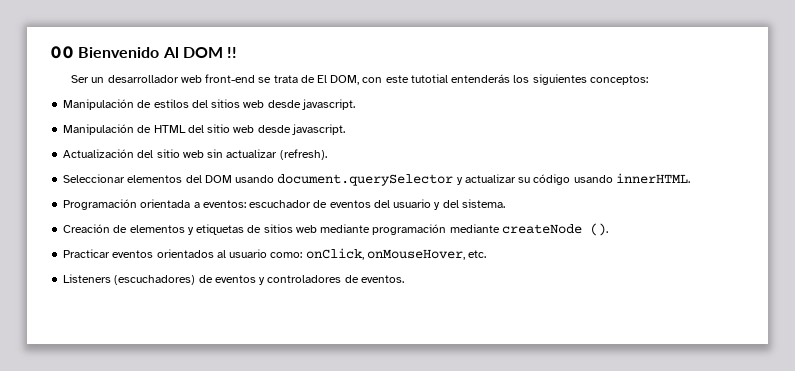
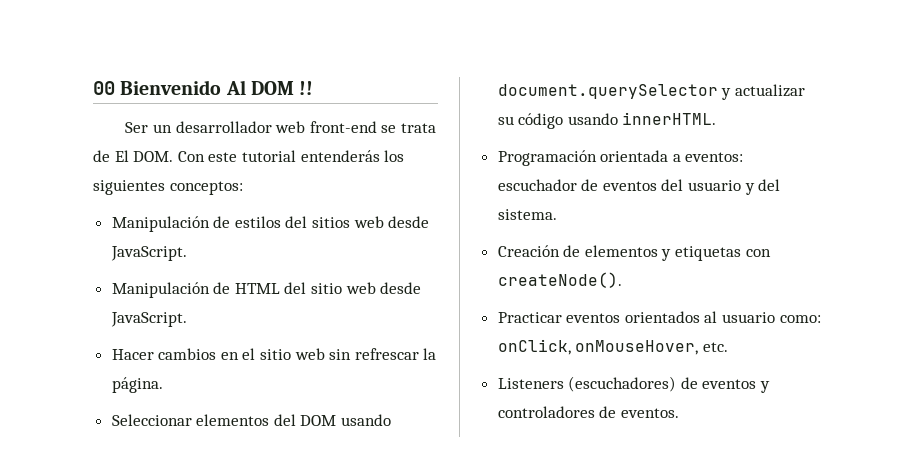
- Ser un desarrollador web front-end se trata de El DOM, con este tutotial entenderás los siguientes conceptos:
+ Ser un desarrollador web front-end se trata de El DOM. Con este tutorial entenderás los siguientes conceptos:
- Manipulación de estilos del sitios web desde javascript.
+ Manipulación de estilos del sitios web desde JavaScript.
- Manipulación de HTML del sitio web desde javascript.
- Actualización del sitio web sin actualizar (refresh).
+ Manipulación de HTML del sitio web desde JavaScript.
+ Hacer cambios en el sitio web sin refrescar la página.
- Creación de elementos y etiquetas de sitios web mediante programación mediante createNode ().
+ Creación de elementos y etiquetas con createNode().

